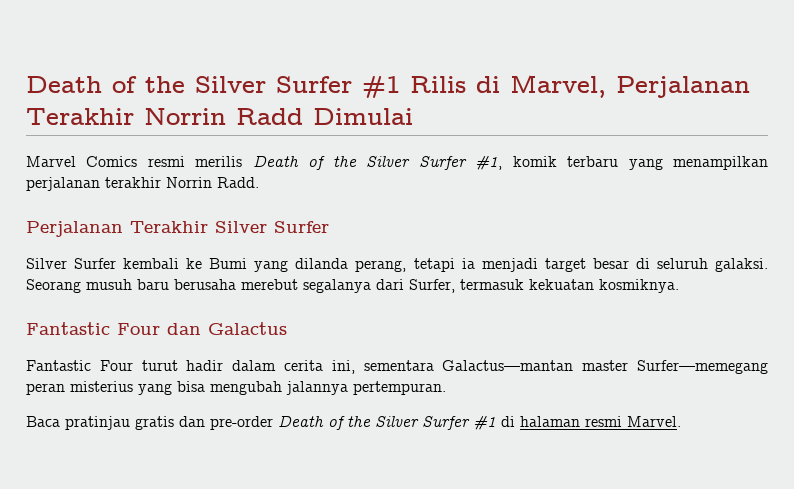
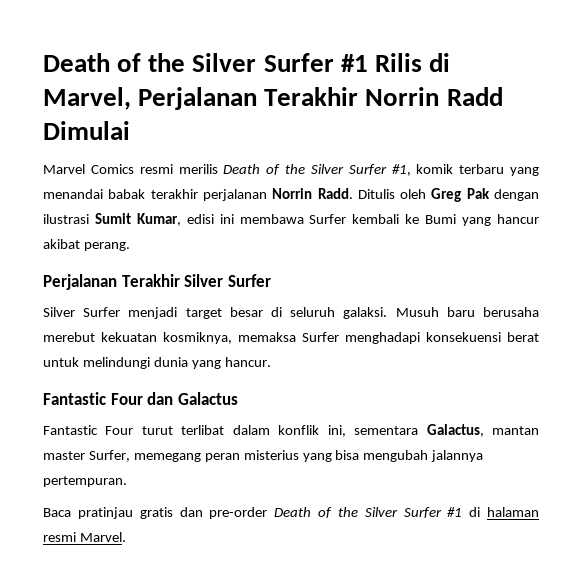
- Marvel Comics resmi merilis Death of the Silver Surfer #1, komik terbaru yang menampilkan perjalanan terakhir Norrin Radd.
+ Marvel Comics resmi merilis Death of the Silver Surfer #1, komik terbaru yang menandai babak terakhir perjalanan Norrin Radd. Ditulis oleh Greg Pak dengan ilustrasi Sumit Kumar, edisi ini membawa Surfer kembali ke Bumi yang hancur akibat perang.
- Silver Surfer kembali ke Bumi yang dilanda perang, tetapi ia menjadi target besar di seluruh galaksi.
+ Silver Surfer menjadi target besar di seluruh galaksi.
- Seorang musuh baru berusaha merebut segalanya dari Surfer, termasuk kekuatan kosmiknya.
+ Musuh baru berusaha merebut kekuatan kosmiknya, memaksa Surfer menghadapi konsekuensi berat untuk melindungi dunia yang hancur.
- Fantastic Four turut hadir dalam cerita ini, sementara Galactus—mantan master Surfer—memegang peran misterius yang bisa mengubah jalannya pertempuran.
+ Fantastic Four turut terlibat dalam konflik ini, sementara Galactus, mantan master Surfer, memegang peran misterius yang bisa mengubah jalannya pertempuran.

